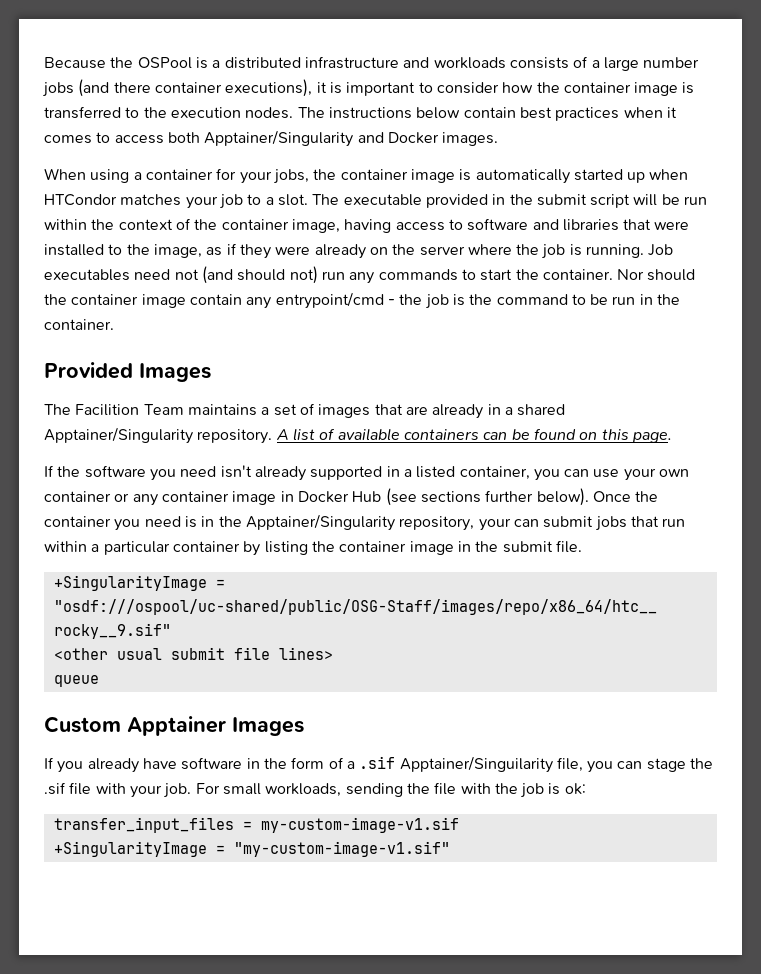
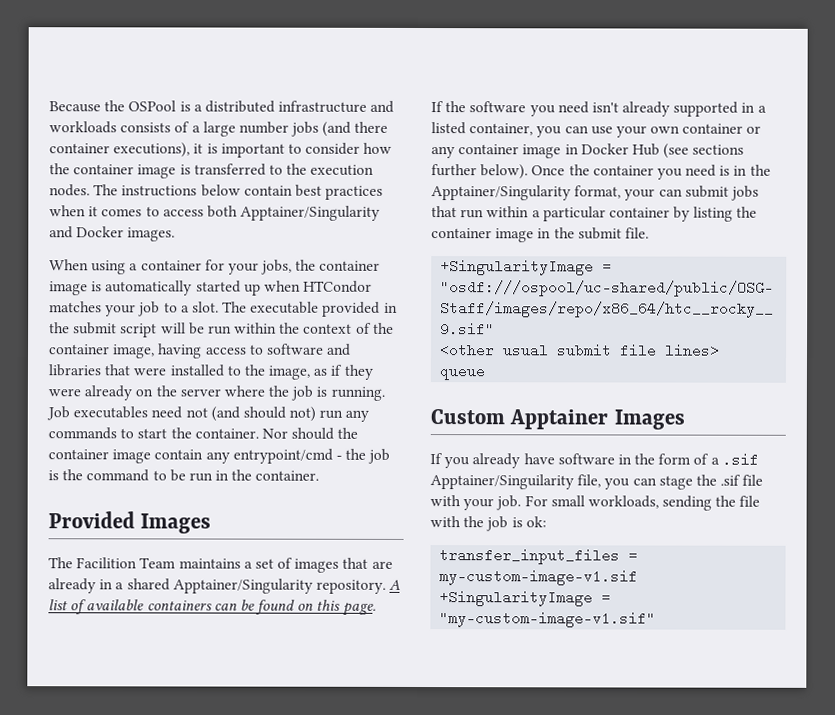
- Once the container you need is in the Apptainer/Singularity repository, your can submit jobs that run within a particular container by listing the container image in the submit file.
+ Once the container you need is in the Apptainer/Singularity format, your can submit jobs that run within a particular container by listing the container image in the submit file.

